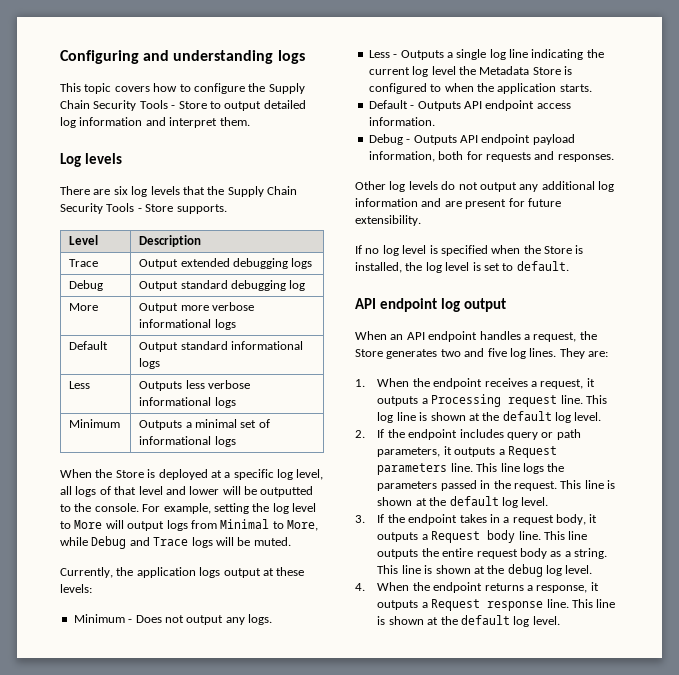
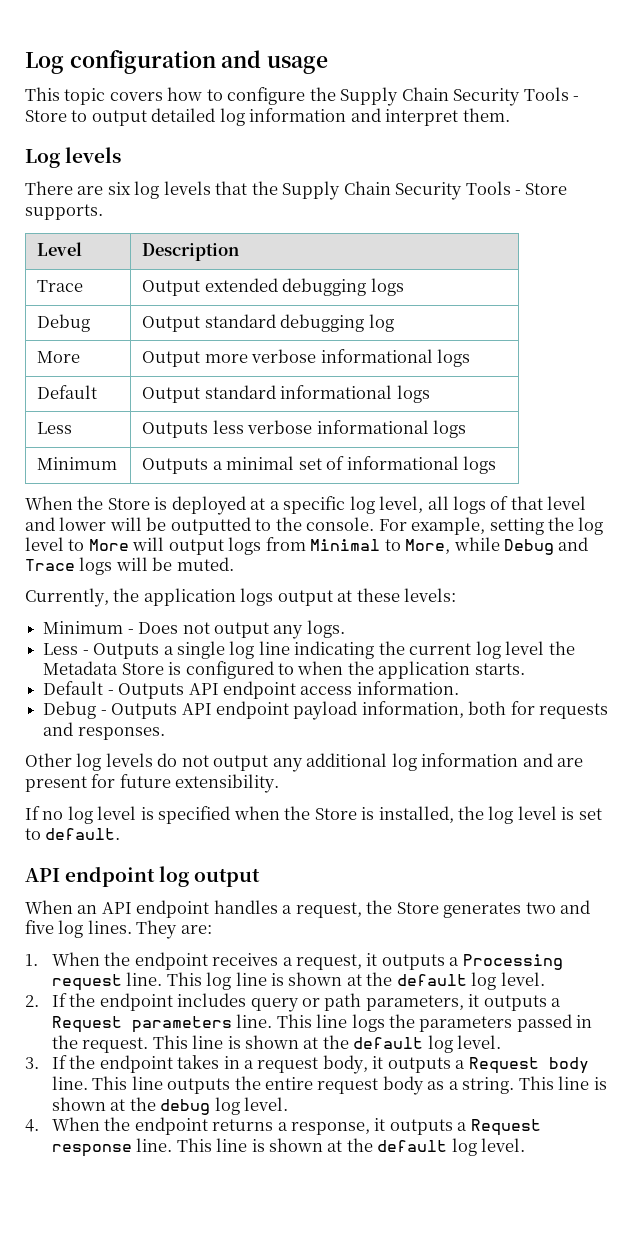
- Configuring and understanding logs
+ Log configuration and usage

